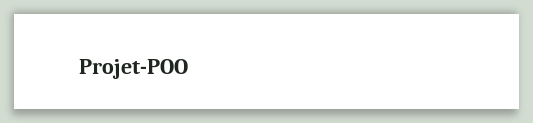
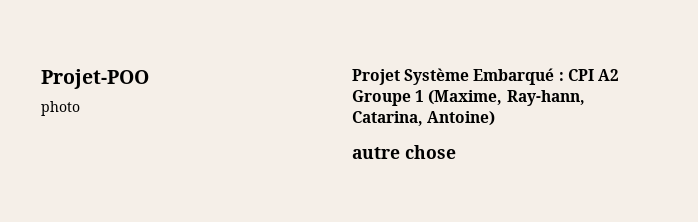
+ photo
+ Projet Système Embarqué : CPI A2 Groupe 1 (Maxime, Ray-hann, Catarina, Antoine)
+ autre chose

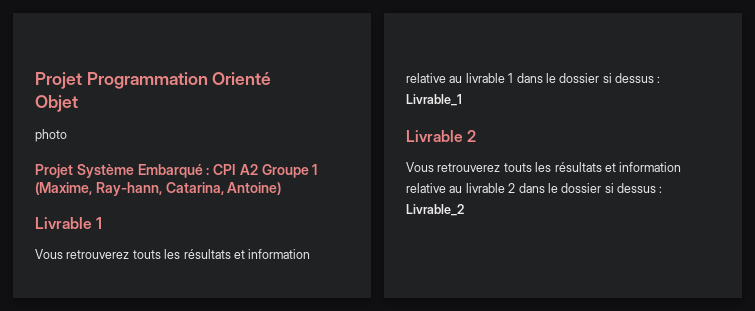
- Projet-POO
+ Projet Programmation Orienté Objet
- autre chose
+ Livrable 1
+ Vous retrouverez touts les résultats et information relative au livrable 1 dans le dossier si dessus : Livrable_1
+ Livrable 2
+ Vous retrouverez touts les résultats et information relative au livrable 2 dans le dossier si dessus : Livrable_2

